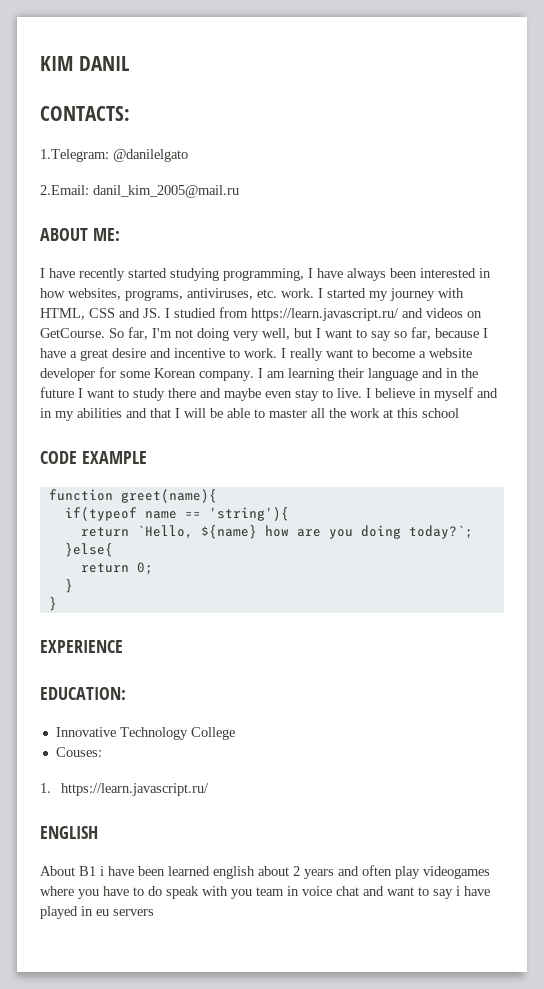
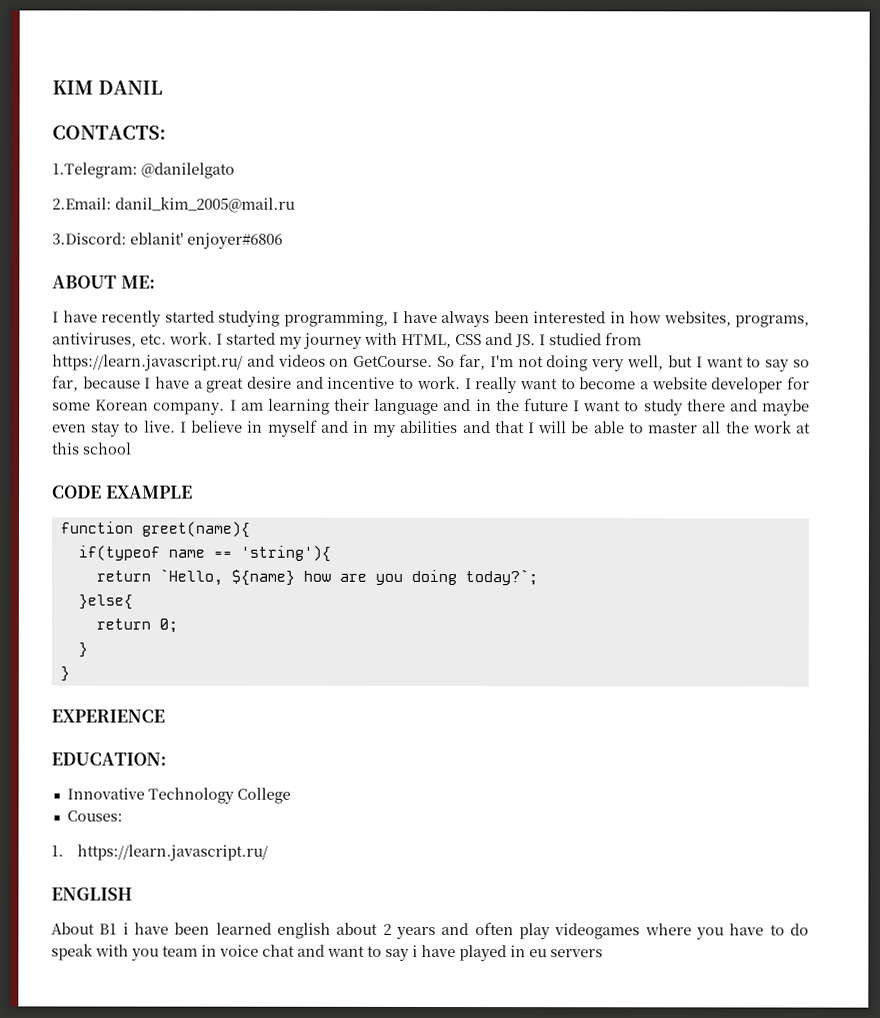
+ 3.Discord: eblanit' enjoyer#6806

